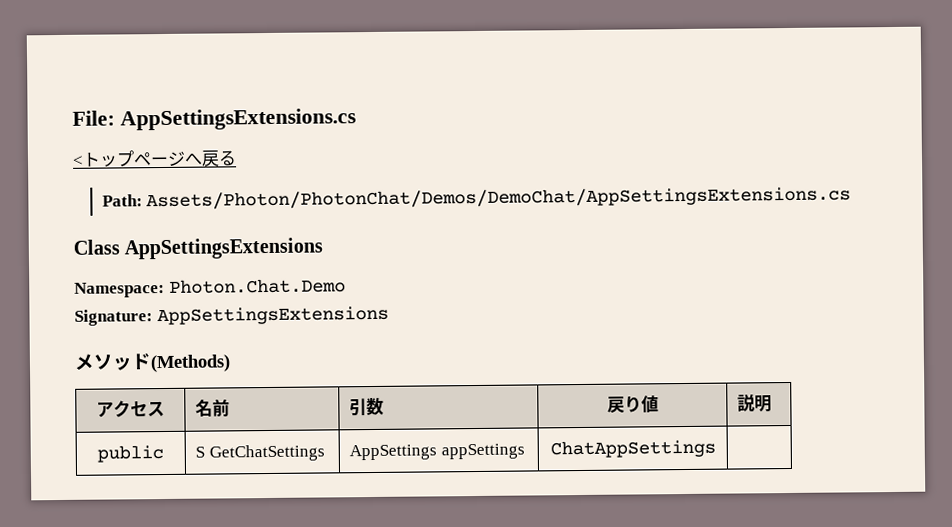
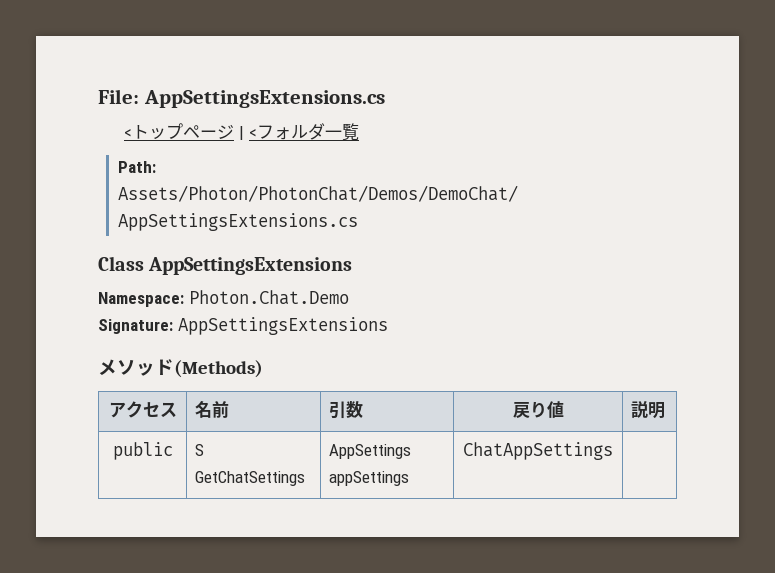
- <トップページへ戻る
+ <トップページ | <フォルダ一覧

